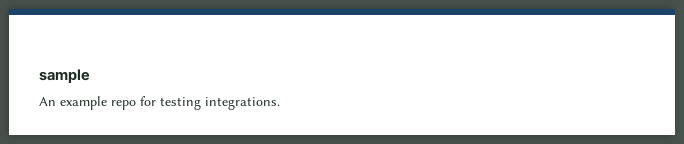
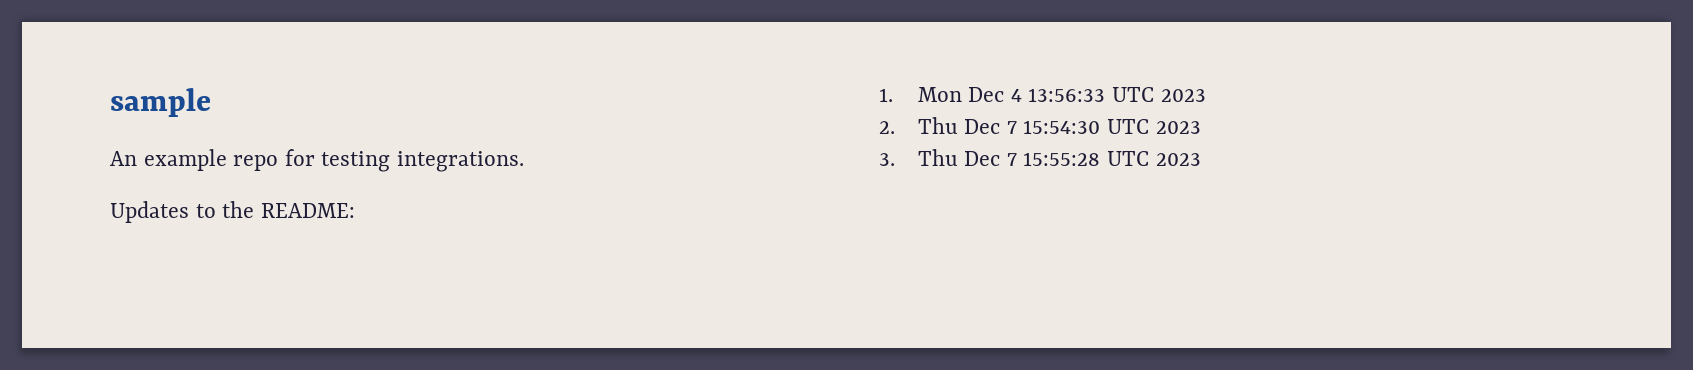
+ Updates to the README:
+ 1. Mon Dec 4 13:56:33 UTC 2023
+ 2. Thu Dec 7 15:54:30 UTC 2023
+ 3. Thu Dec 7 15:55:28 UTC 2023

